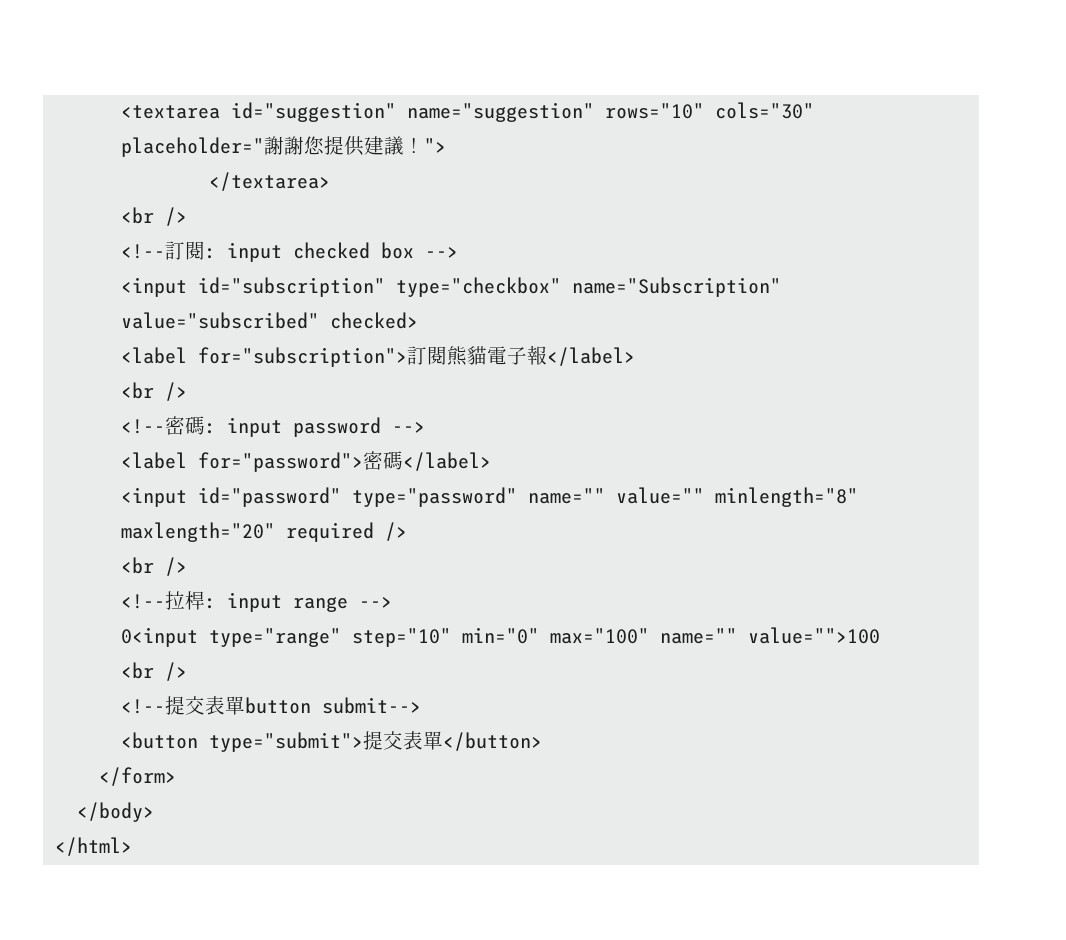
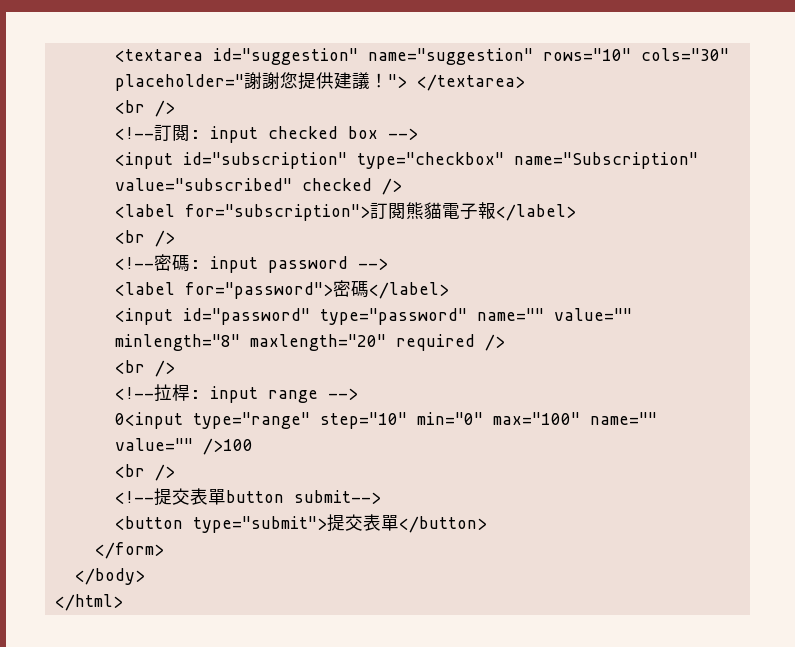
- ">
- </textarea>
+ "> </textarea>
- <input id="subscription" type="checkbox" name="Subscription" value="subscribed" checked>
+ <input id="subscription" type="checkbox" name="Subscription" value="subscribed" checked />
- 0<input type="range" step="10" min="0" max="100" name="" value="">100
+ 0<input type="range" step="10" min="0" max="100" name="" value="" />100

